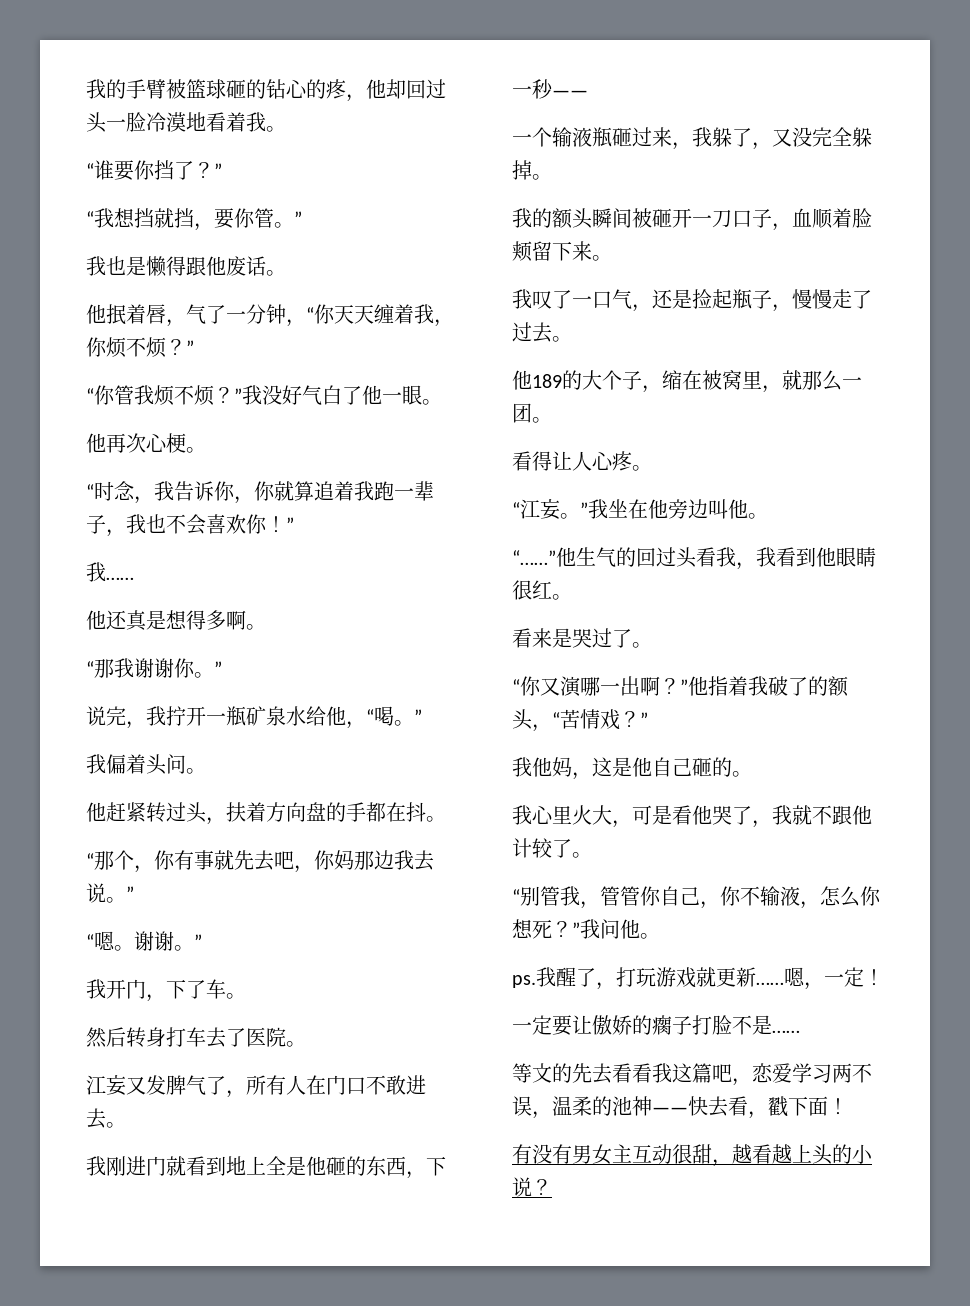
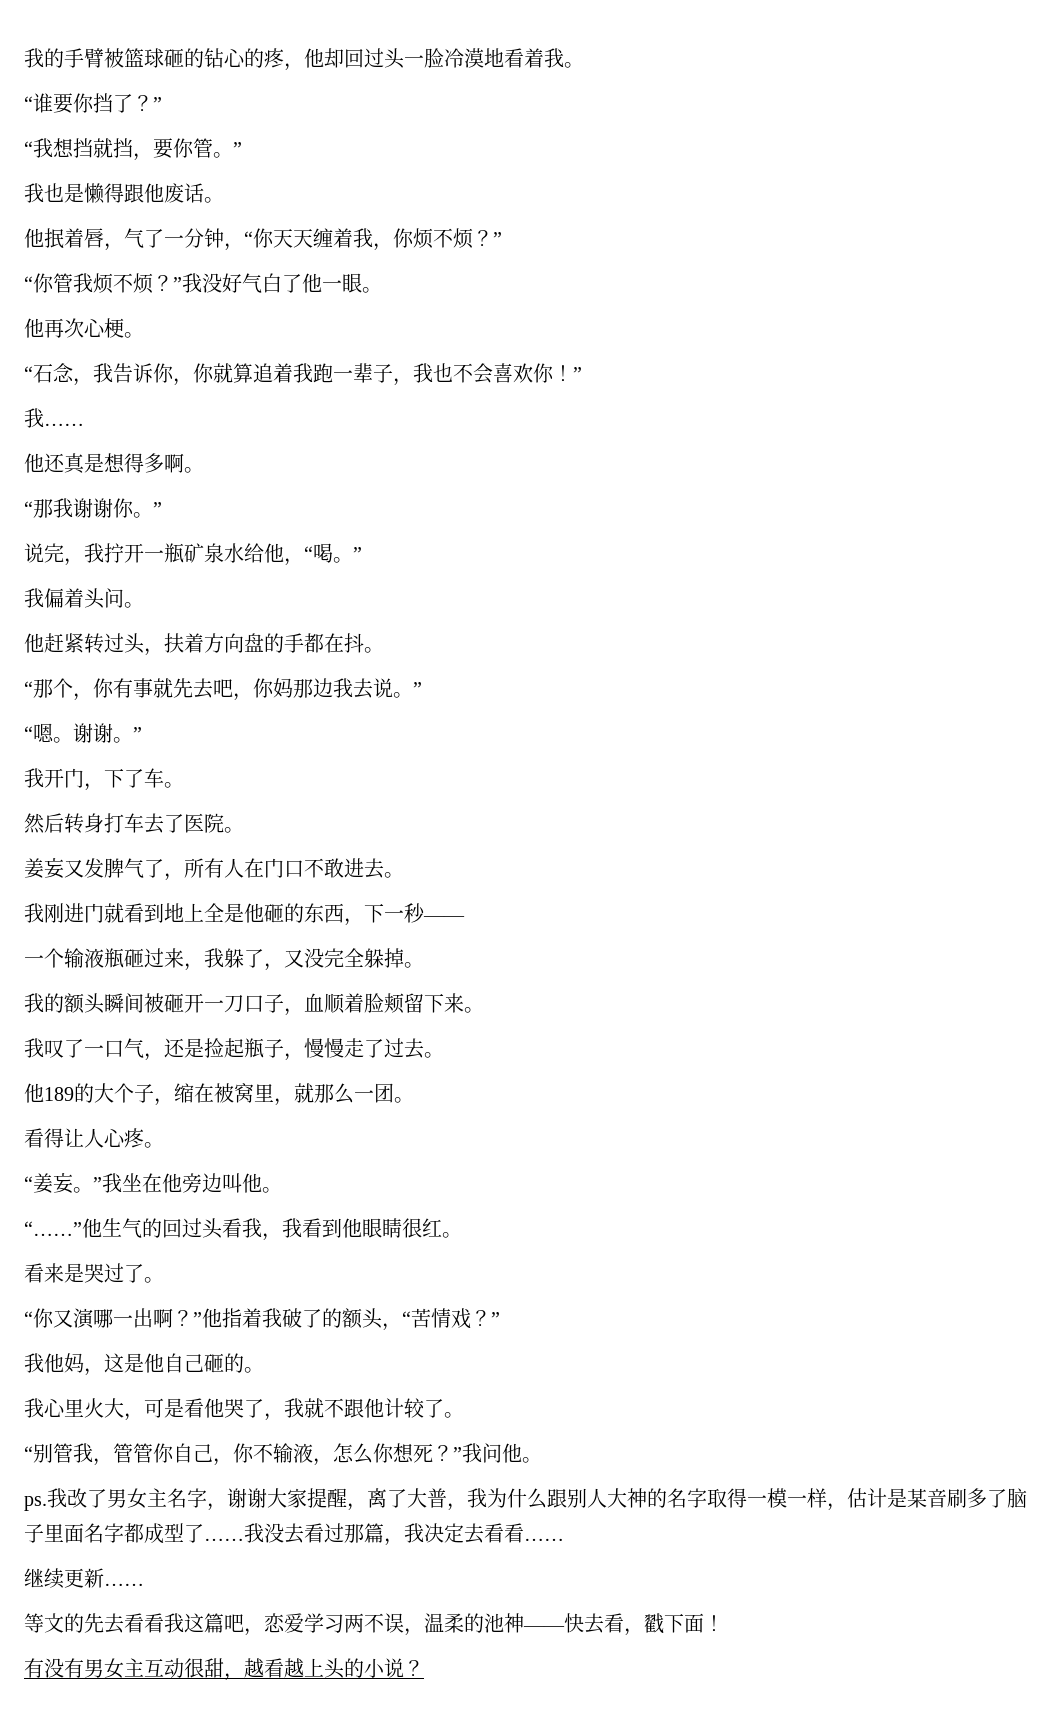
- “时念，我告诉你，你就算追着我跑一辈子，我也不会喜欢你！”
+ “石念，我告诉你，你就算追着我跑一辈子，我也不会喜欢你！”
- 江妄又发脾气了，所有人在门口不敢进去。
+ 姜妄又发脾气了，所有人在门口不敢进去。
- “江妄。”我坐在他旁边叫他。
+ “姜妄。”我坐在他旁边叫他。
- 我醒了，打玩游戏就更新……嗯，一定！
- 一定要让傲娇的瘸子打脸不是……
+ 我改了男女主名字，谢谢大家提醒，离了大普，我为什么跟别人大神的名字取得一模一样，估计是某音刷多了脑子里面名字都成型了……我没去看过那篇，我决定去看看……
+ 继续更新……

